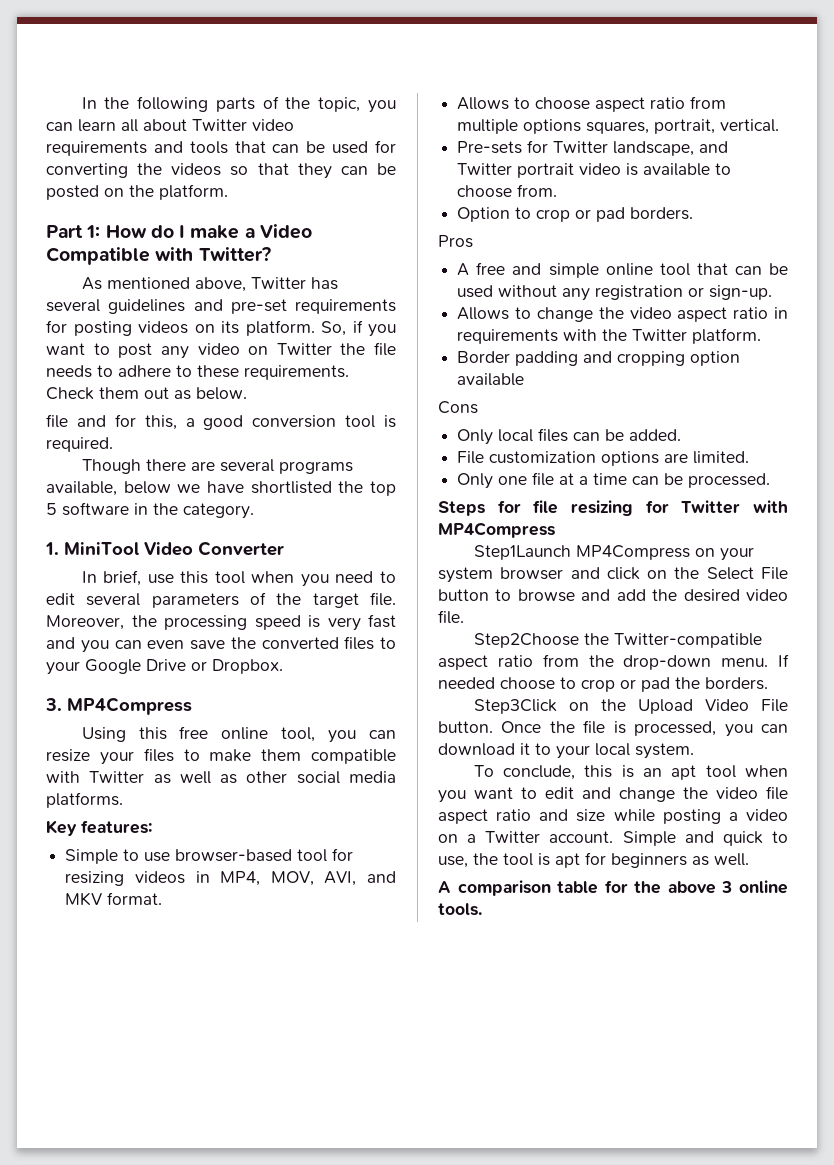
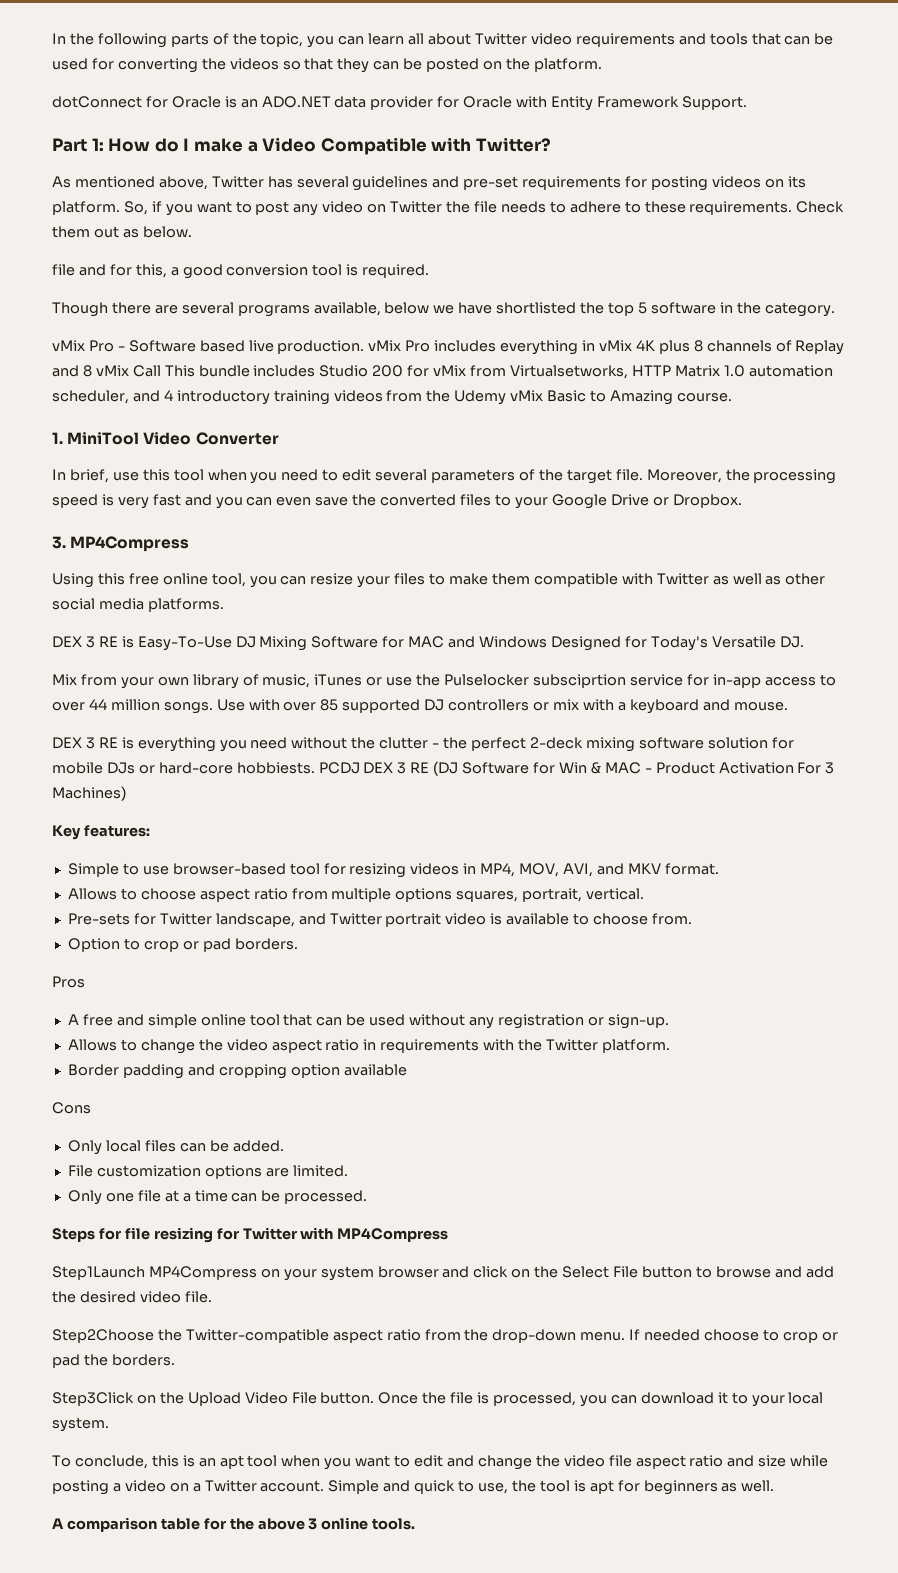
+ dotConnect for Oracle is an ADO.NET data provider for Oracle with Entity Framework Support.
+ vMix Pro - Software based live production. vMix Pro includes everything in vMix 4K plus 8 channels of Replay and 8 vMix Call This bundle includes Studio 200 for vMix from Virtualsetworks, HTTP Matrix 1.0 automation scheduler, and 4 introductory training videos from the Udemy vMix Basic to Amazing course.
+ DEX 3 RE is Easy-To-Use DJ Mixing Software for MAC and Windows Designed for Today's Versatile DJ.
+ Mix from your own library of music, iTunes or use the Pulselocker subsciprtion service for in-app access to over 44 million songs. Use with over 85 supported DJ controllers or mix with a keyboard and mouse.
+ DEX 3 RE is everything you need without the clutter - the perfect 2-deck mixing software solution for mobile DJs or hard-core hobbiests. PCDJ DEX 3 RE (DJ Software for Win & MAC - Product Activation For 3 Machines)

